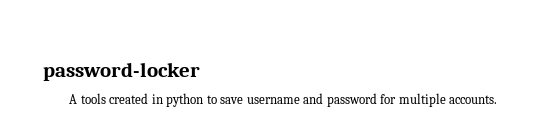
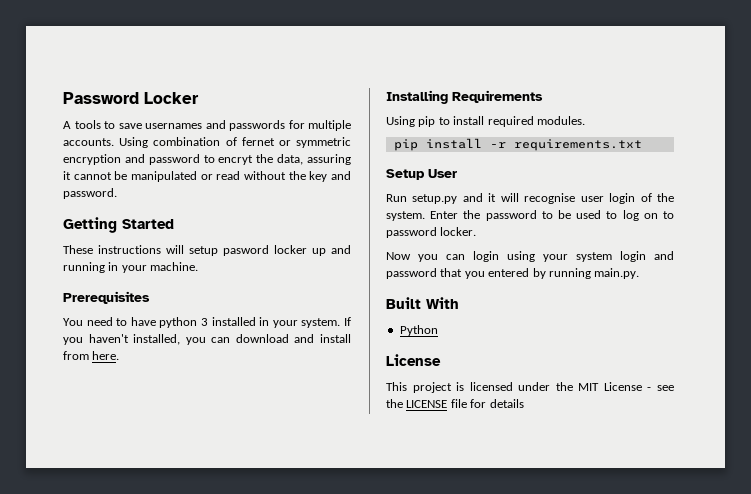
- password-locker
+ Password Locker
- A tools created in python to save username and password for multiple accounts.
+ A tools to save usernames and passwords for multiple accounts. Using combination of fernet or symmetric encryption and password to encryt the data, assuring it cannot be manipulated or read without the key and password.
+ Getting Started
+ These instructions will setup pasword locker up and running in your machine.
+ Prerequisites
+ You need to have python 3 installed in your system. If you haven't installed, you can download and install from here.
+ Installing Requirements
+ Using pip to install required modules.
+ pip install -r requirements.txt
+ Setup User
+ Run setup.py and it will recognise user login of the system. Enter the password to be used to log on to password locker.
+ Now you can login using your system login and password that you entered by running main.py.
+ Built With
+ Python
+ License
+ This project is licensed under the MIT License - see the LICENSE file for details

